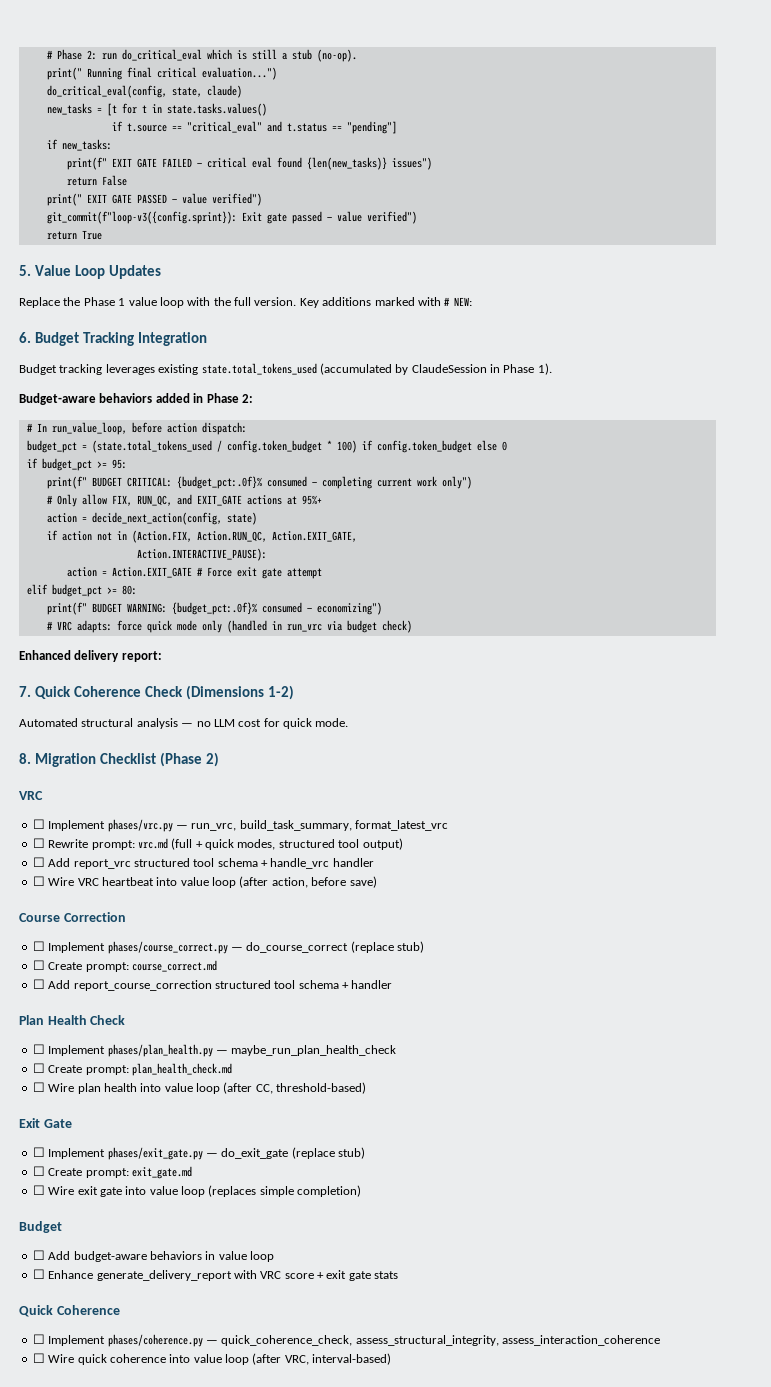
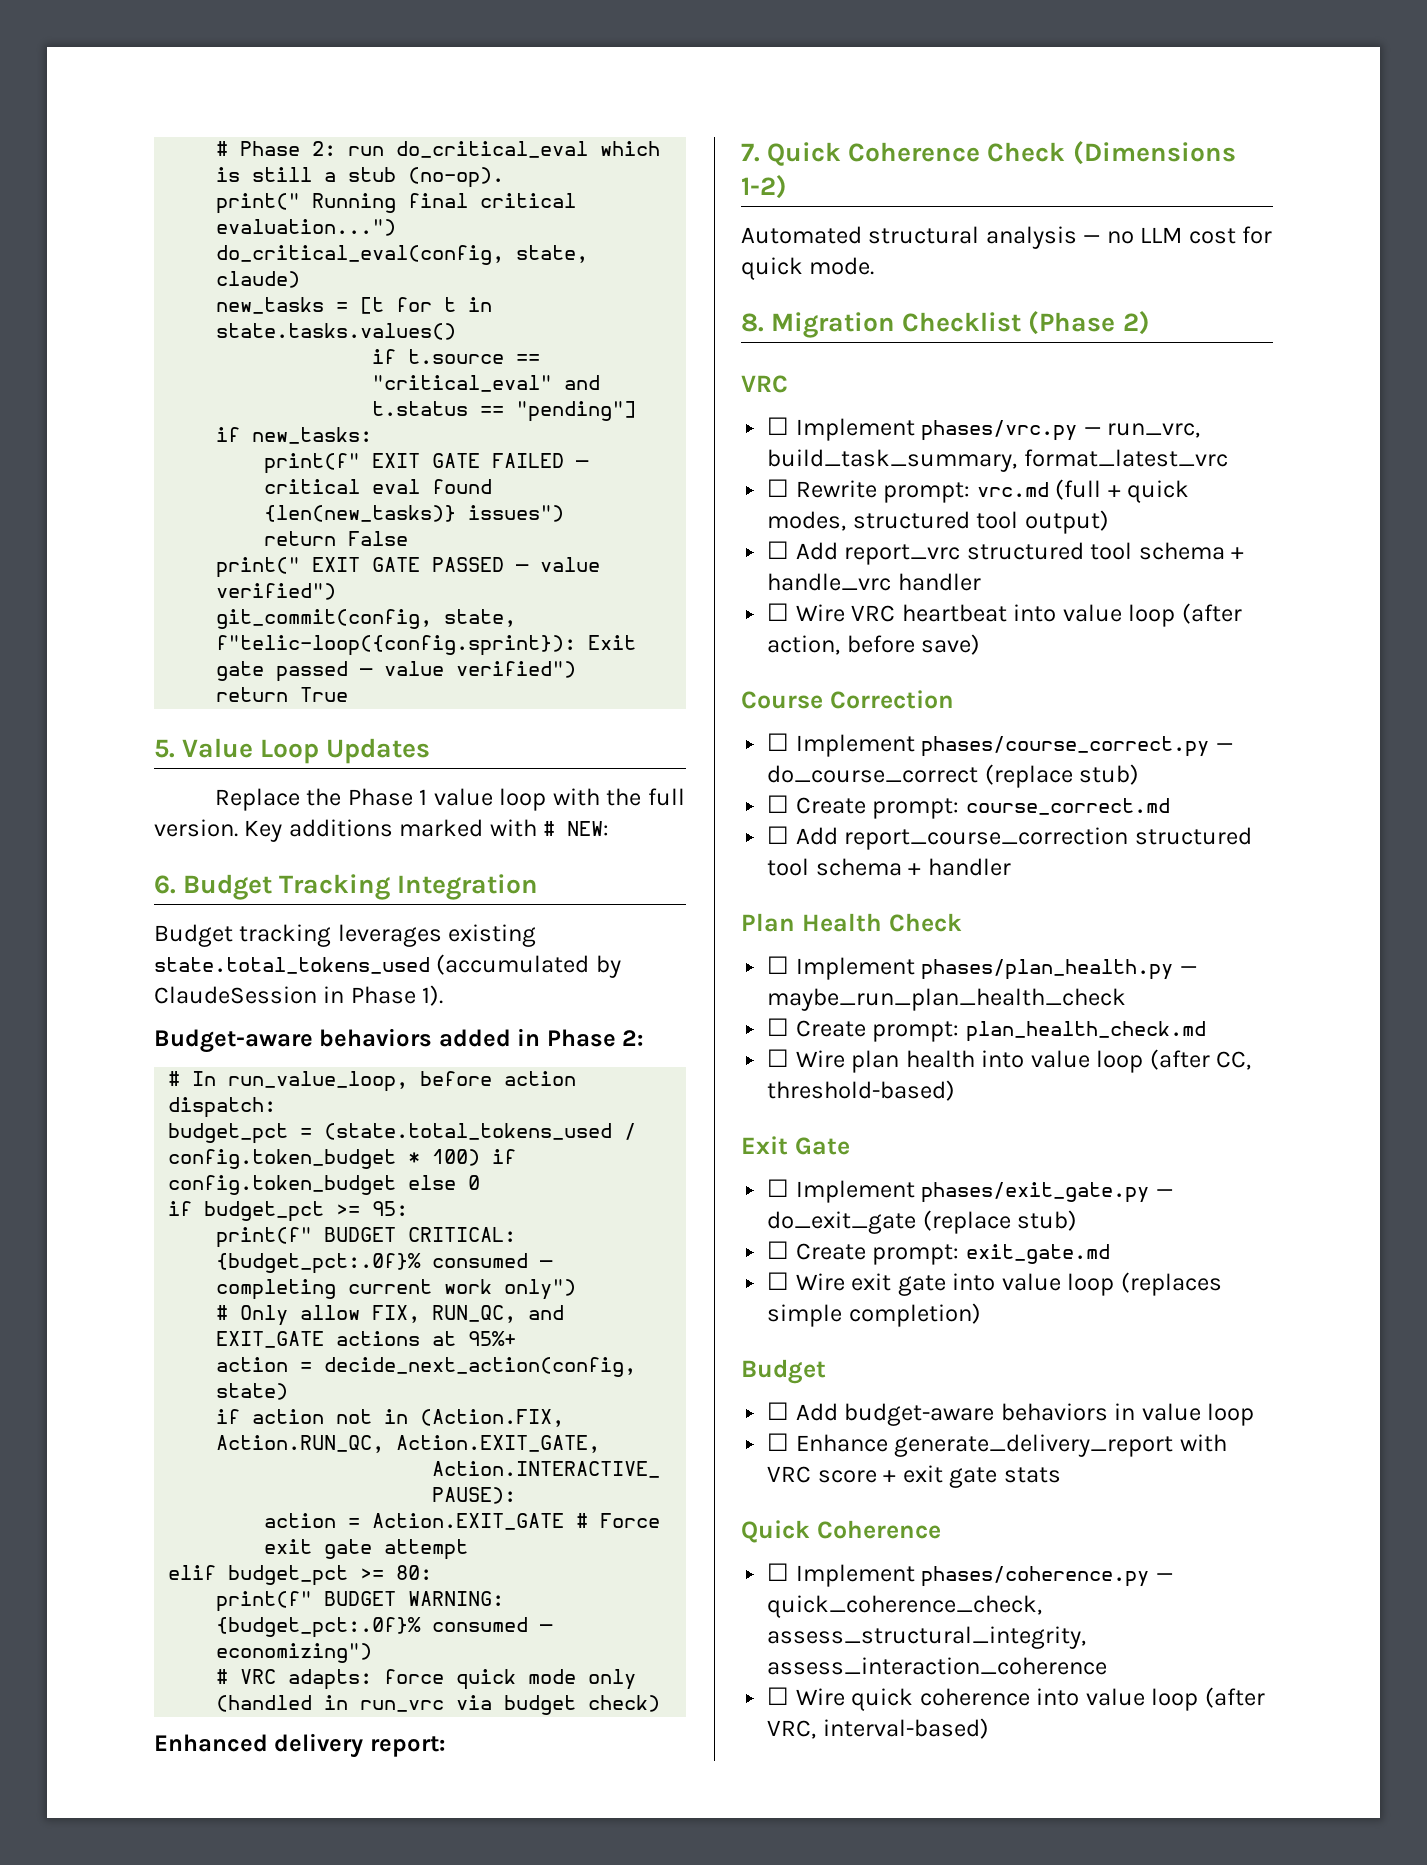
- git_commit(f"loop-v3({config.sprint}): Exit gate passed — value verified")
+ git_commit(config, state, f"telic-loop({config.sprint}): Exit gate passed — value verified")

